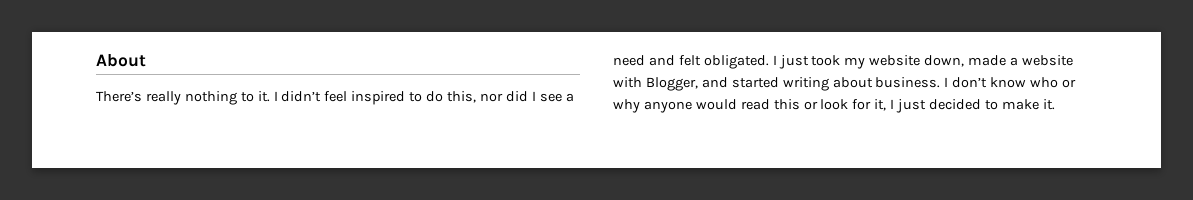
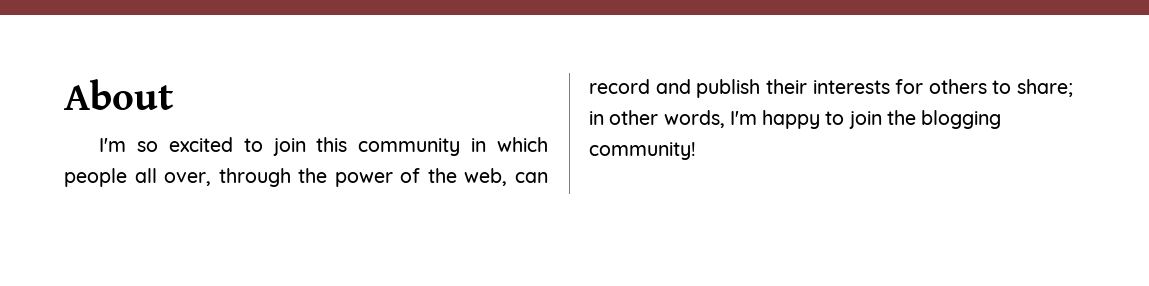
- There’s really nothing to it. I didn’t feel inspired to do this, nor did I see a need and felt obligated. I just took my website down, made a website with Blogger, and started writing about business. I don’t know who or why anyone would read this or look for it, I just decided to make it.
+ I'm so excited to join this community in which people all over, through the power of the web, can record and publish their interests for others to share; in other words, I'm happy to join the blogging community!

